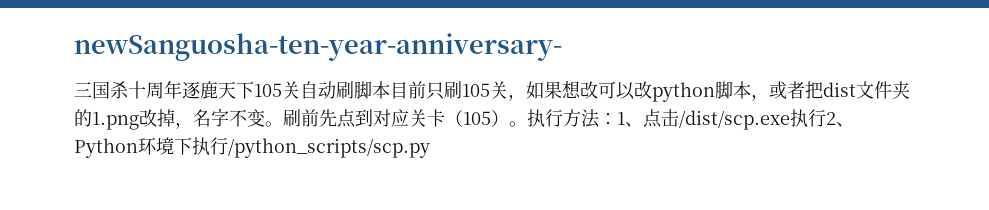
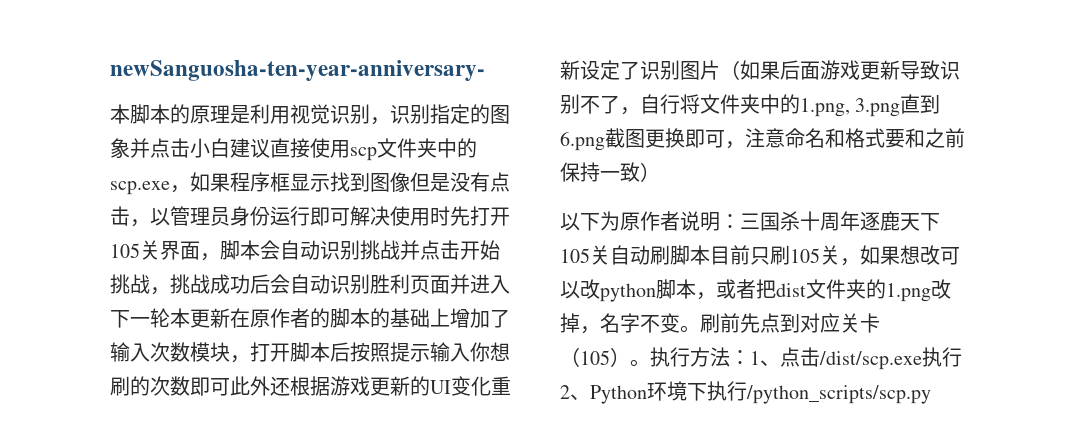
- 三国杀十周年逐鹿天下105关自动刷脚本目前只刷105关，如果想改可以改python脚本，或者把dist文件夹的1.png改掉，名字不变。
+ 本脚本的原理是利用视觉识别，识别指定的图象并点击小白建议直接使用scp文件夹中的scp.exe，如果程序框显示找到图像但是没有点击，以管理员身份运行即可解决使用时先打开105关界面，脚本会自动识别挑战并点击开始挑战，挑战成功后会自动识别胜利页面并进入下一轮本更新在原作者的脚本的基础上增加了输入次数模块，打开脚本后按照提示输入你想刷的次数即可此外还根据游戏更新的UI变化重新设定了识别图片（如果后面游戏更新导致识别不了，自行将文件夹中的1.png, 3.png直到6.png截图更换即可，注意命名和格式要和之前保持一致）
+ 以下为原作者说明：三国杀十周年逐鹿天下105关自动刷脚本目前只刷105关，如果想改可以改python脚本，或者把dist文件夹的1.png改掉，名字不变。

